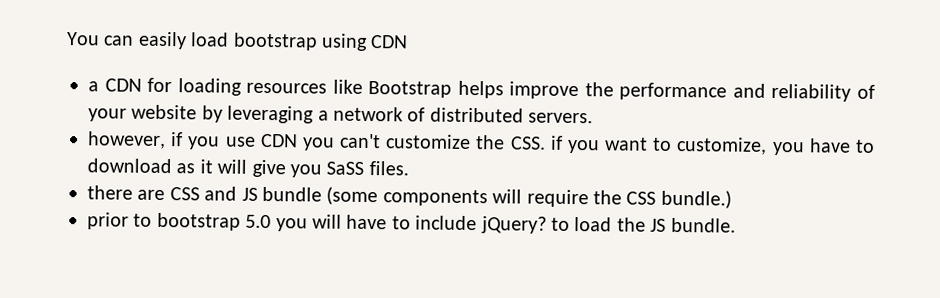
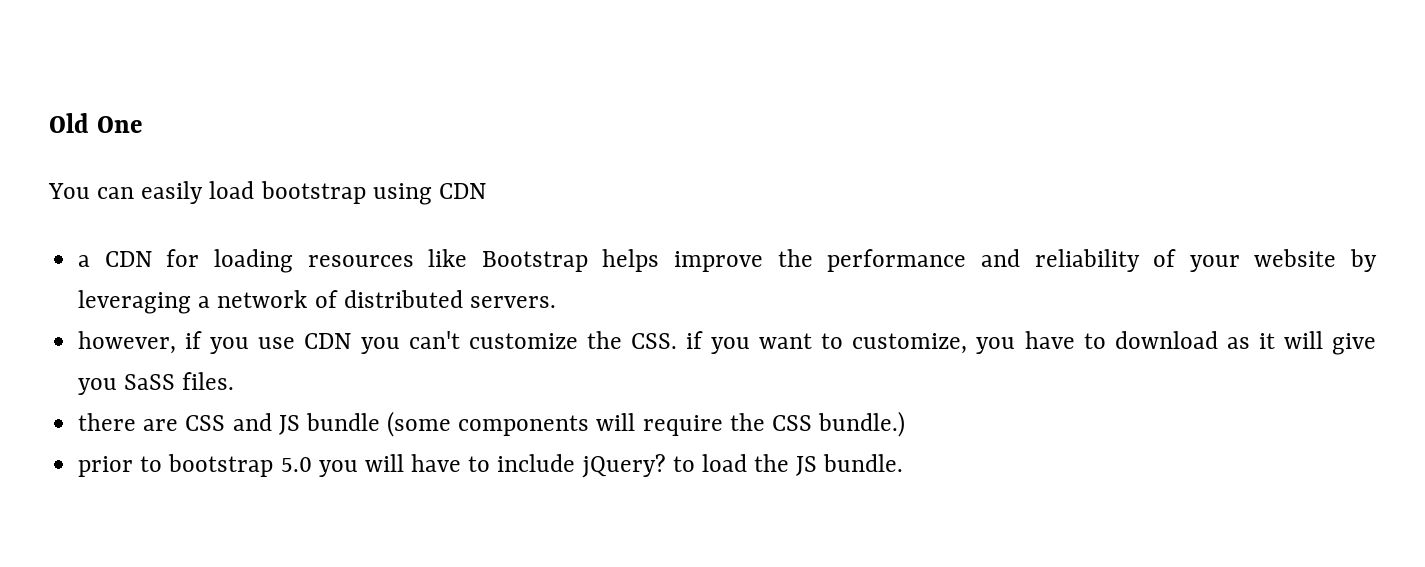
+ Old One

